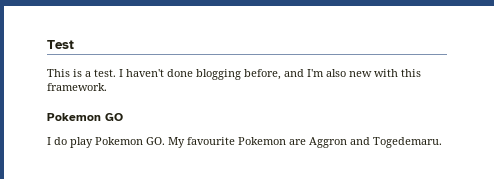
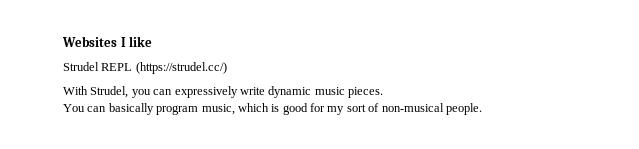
- Test
- This is a test. I haven't done blogging before, and I'm also new with this framework.
- Pokemon GO
- I do play Pokemon GO. My favourite Pokemon are Aggron and Togedemaru.
+ Websites I like
+ Strudel REPL (https://strudel.cc/)
+ With Strudel, you can expressively write dynamic music pieces.
+ You can basically program music, which is good for my sort of non-musical people.

